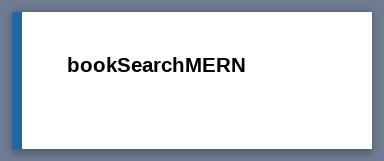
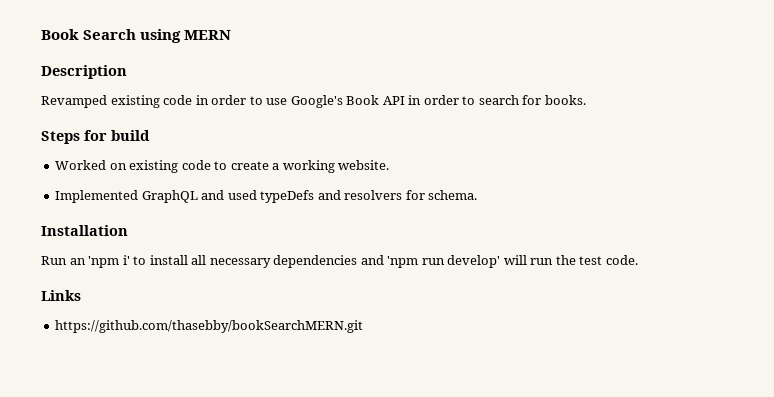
- bookSearchMERN
+ Book Search using MERN
+ Description
+ Revamped existing code in order to use Google's Book API in order to search for books.
+ Steps for build
+ Worked on existing code to create a working website.
+ Implemented GraphQL and used typeDefs and resolvers for schema.
+ Installation
+ Run an 'npm i' to install all necessary dependencies and 'npm run develop' will run the test code.
+ Links
+ https://github.com/thasebby/bookSearchMERN.git

